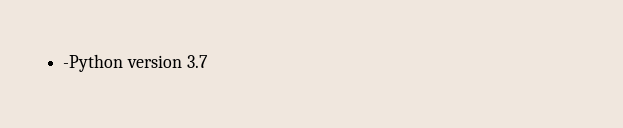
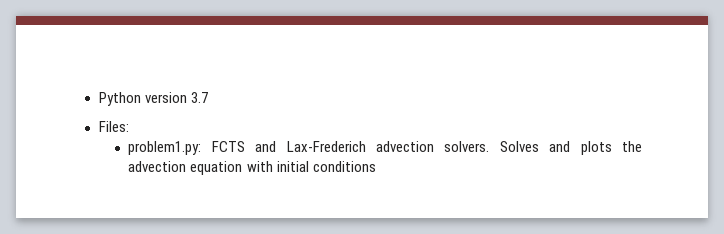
- -Python version 3.7
+ Python version 3.7
+ Files:
+ problem1.py: FCTS and Lax-Frederich advection solvers. Solves and plots the advection equation with initial conditions

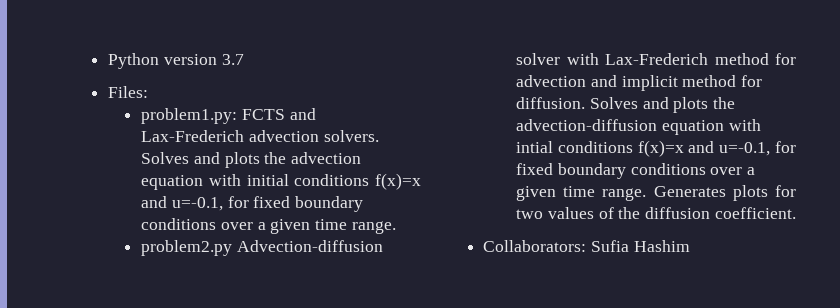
- Solves and plots the advection equation with initial conditions
+ Solves and plots the advection equation with initial conditions f(x)=x and u=-0.1, for fixed boundary conditions over a given time range.
+ problem2.py Advection-diffusion solver with Lax-Frederich method for advection and implicit method for diffusion. Solves and plots the advection-diffusion equation with intial conditions f(x)=x and u=-0.1, for fixed boundary conditions over a given time range. Generates plots for two values of the diffusion coefficient.
+ Collaborators: Sufia Hashim

